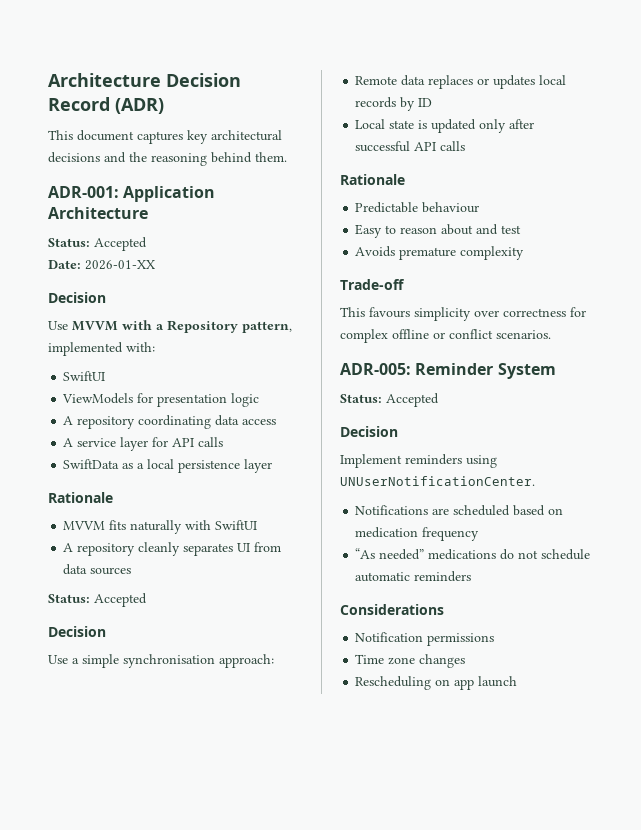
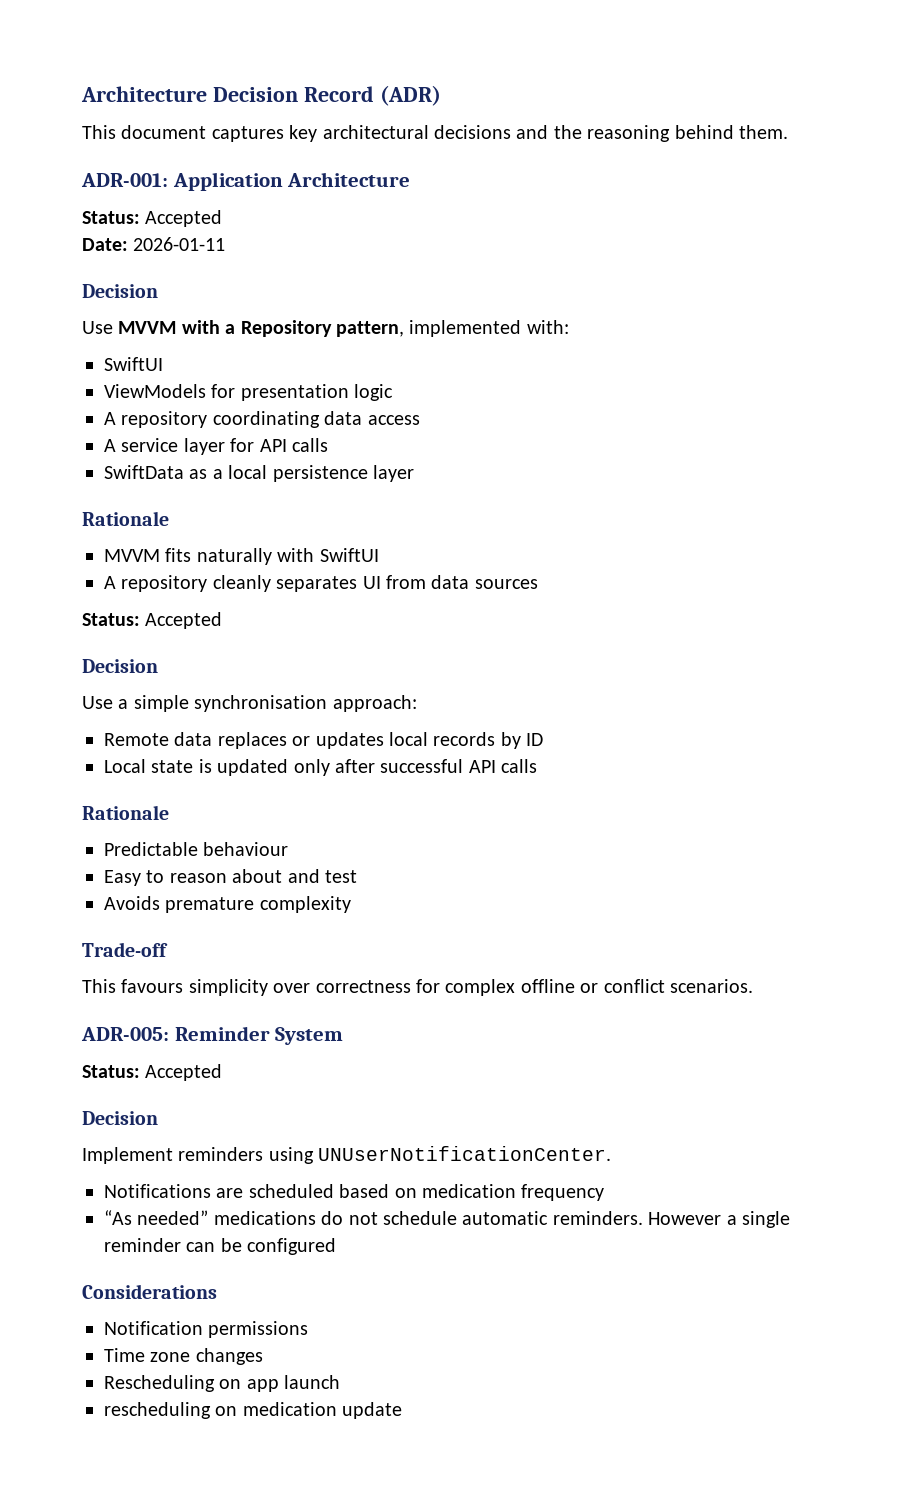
- Date: 2026-01-XX
+ Date: 2026-01-11
- “As needed” medications do not schedule automatic reminders
+ “As needed” medications do not schedule automatic reminders. However a single reminder can be configured
+ rescheduling on medication update

